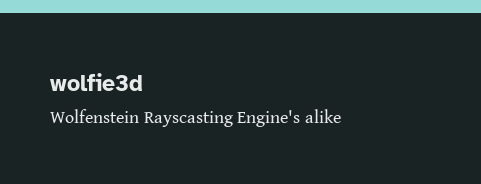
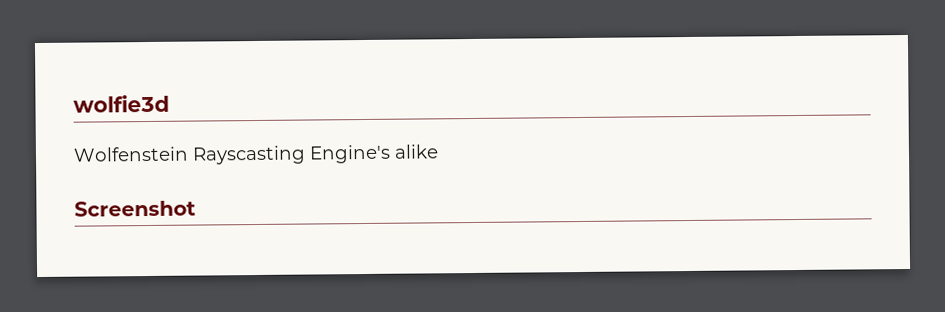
+ Screenshot

